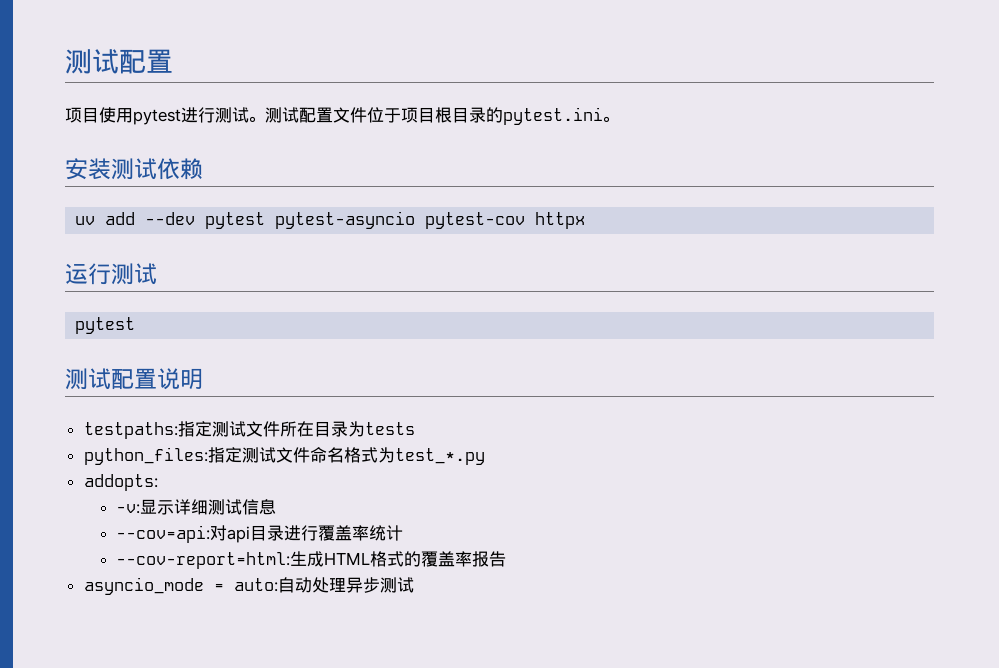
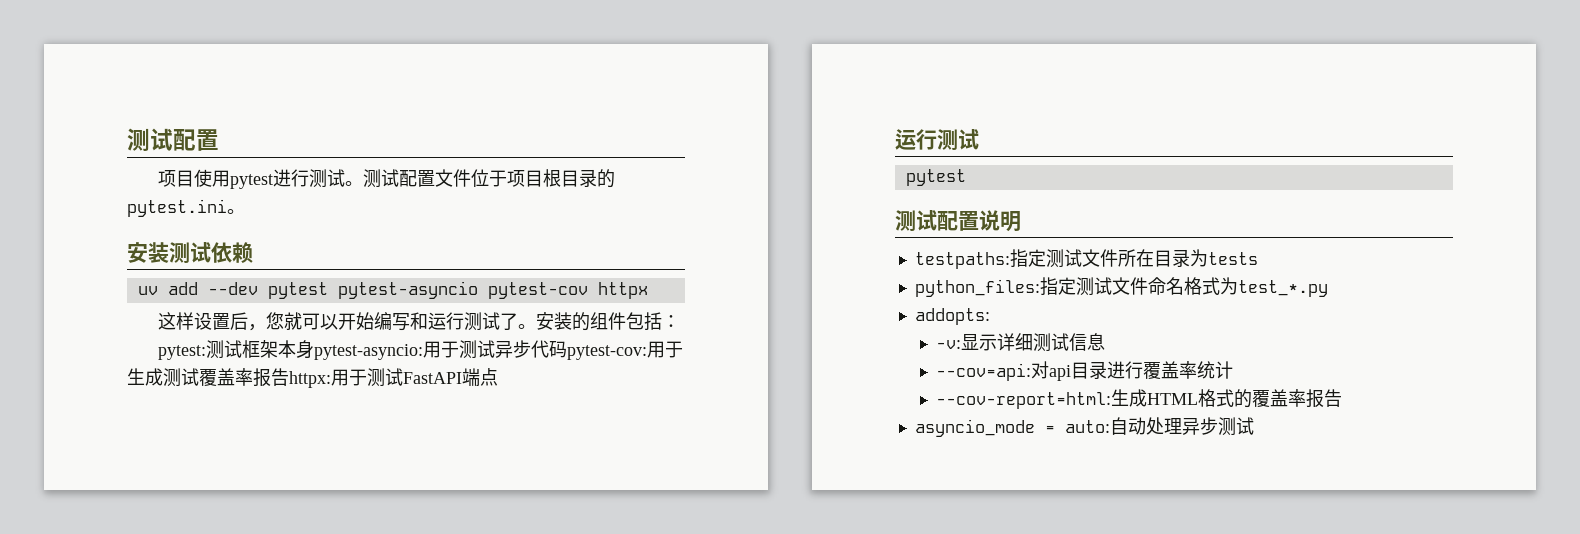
+ 这样设置后，您就可以开始编写和运行测试了。安装的组件包括：
+ pytest:测试框架本身pytest-asyncio:用于测试异步代码pytest-cov:用于生成测试覆盖率报告httpx:用于测试FastAPI端点

